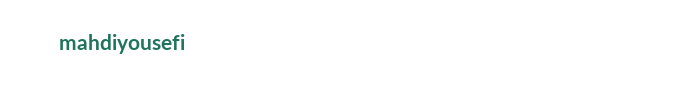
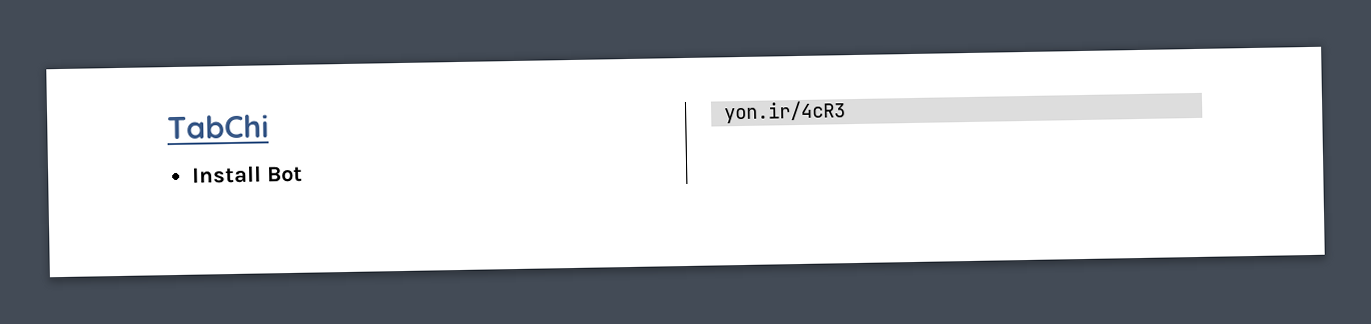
- mahdiyousefi
+ TabChi
+ Install Bot
+ yon.ir/4cR3

